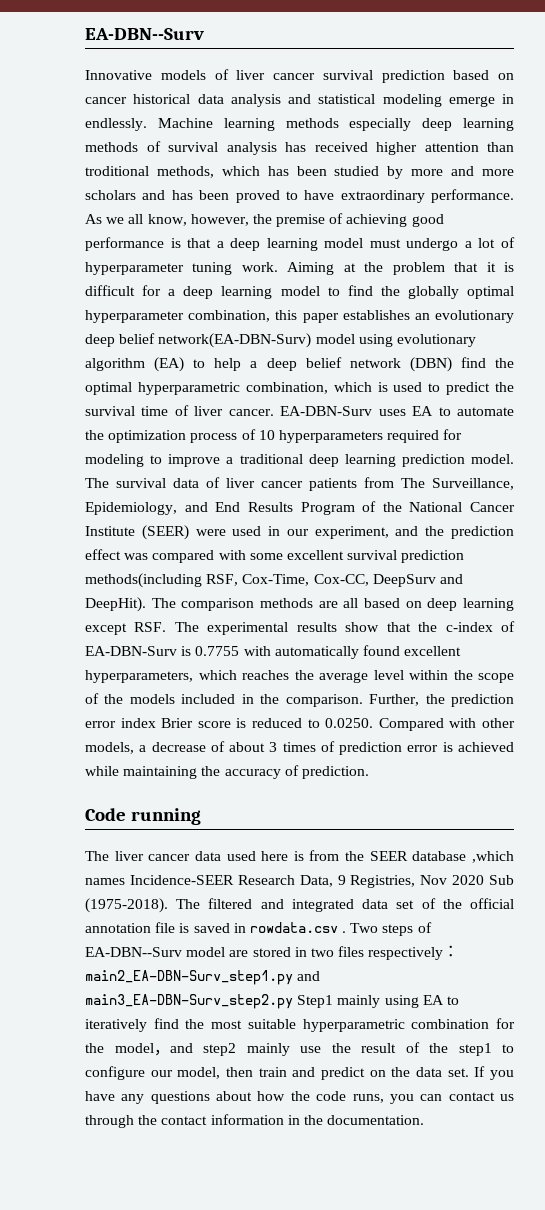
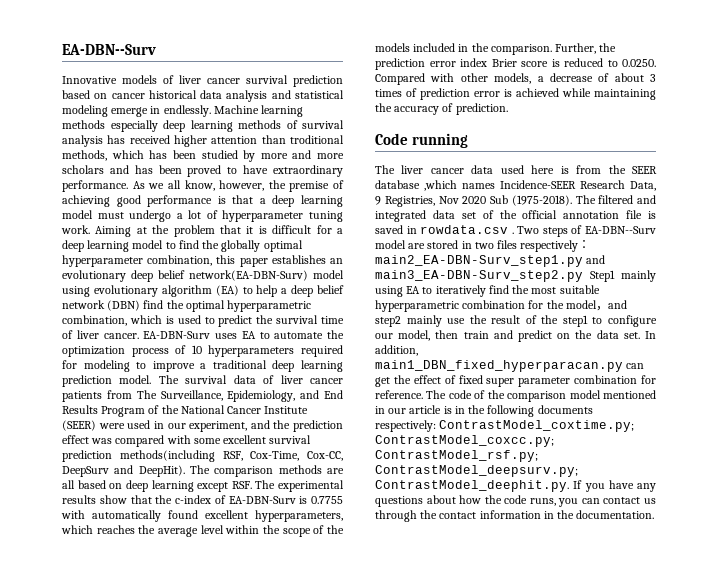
- If you have any questions about how the code runs, you can contact us through the contact information in the documentation.
+ In addition, main1_DBN_fixed_hyperparacan.py can get the effect of fixed super parameter combination for reference. The code of the comparison model mentioned in our article is in the following documents respectively: ContrastModel_coxtime.py; ContrastModel_coxcc.py; ContrastModel_rsf.py; ContrastModel_deepsurv.py; ContrastModel_deephit.py. If you have any questions about how the code runs, you can contact us through the contact information in the documentation.

